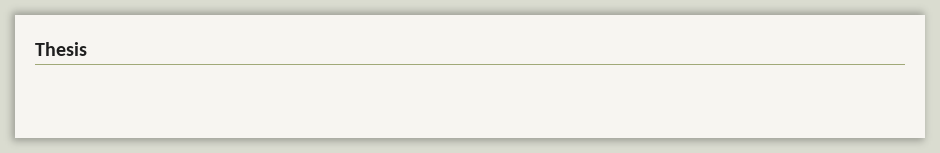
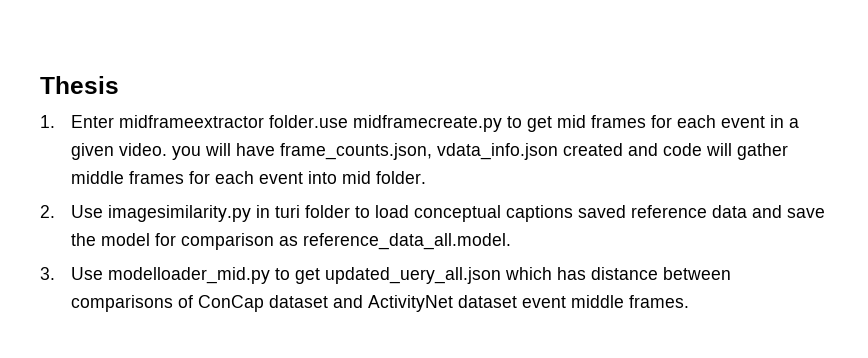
+ 1. Enter midframeextractor folder.use midframecreate.py to get mid frames for each event in a given video. you will have frame_counts.json, vdata_info.json created and code will gather middle frames for each event into mid folder.
+ 2. Use imagesimilarity.py in turi folder to load conceptual captions saved reference data and save the model for comparison as reference_data_all.model.
+ 3. Use modelloader_mid.py to get updated_uery_all.json which has distance between comparisons of ConCap dataset and ActivityNet dataset event middle frames.

